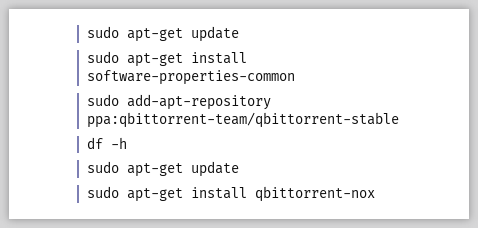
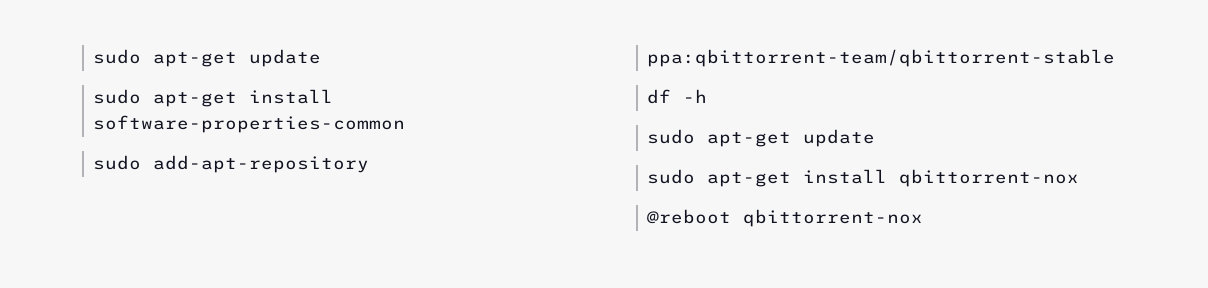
+ @reboot qbittorrent-nox

